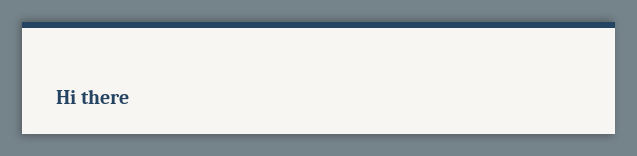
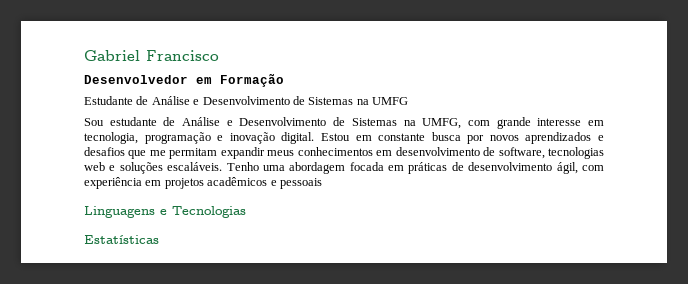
- Hi there
+ Gabriel Francisco
+ Desenvolvedor em Formação
+ Estudante de Análise e Desenvolvimento de Sistemas na UMFG
+ Sou estudante de Análise e Desenvolvimento de Sistemas na UMFG, com grande interesse em tecnologia, programação e inovação digital. Estou em constante busca por novos aprendizados e desafios que me permitam expandir meus conhecimentos em desenvolvimento de software, tecnologias web e soluções escaláveis. Tenho uma abordagem focada em práticas de desenvolvimento ágil, com experiência em projetos acadêmicos e pessoais
+ Linguagens e Tecnologias
+ Estatísticas

